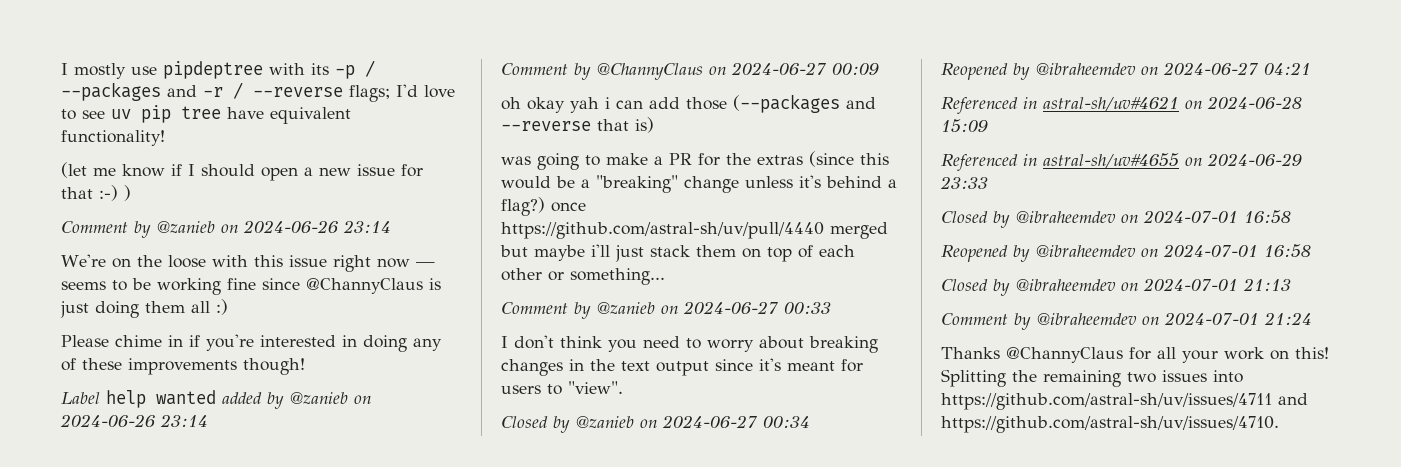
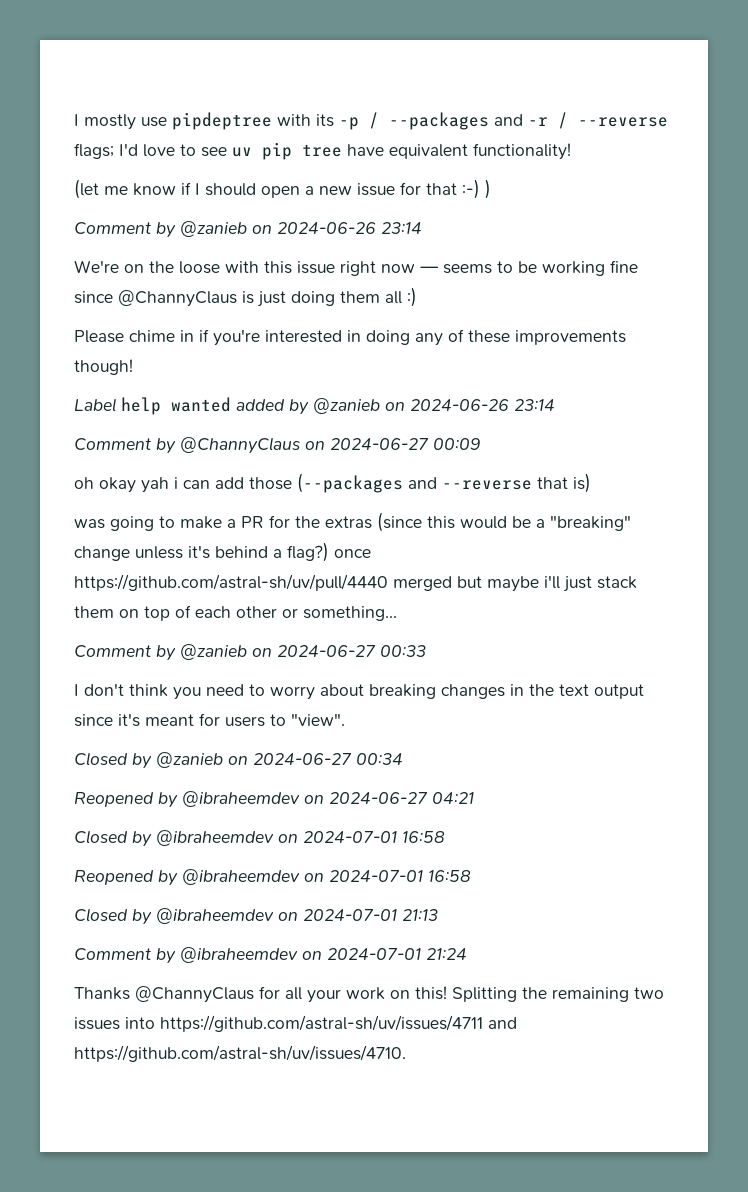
- Referenced in astral-sh/uv#4621 on 2024-06-28 15:09
- Referenced in astral-sh/uv#4655 on 2024-06-29 23:33

